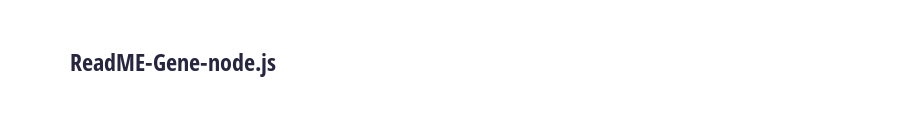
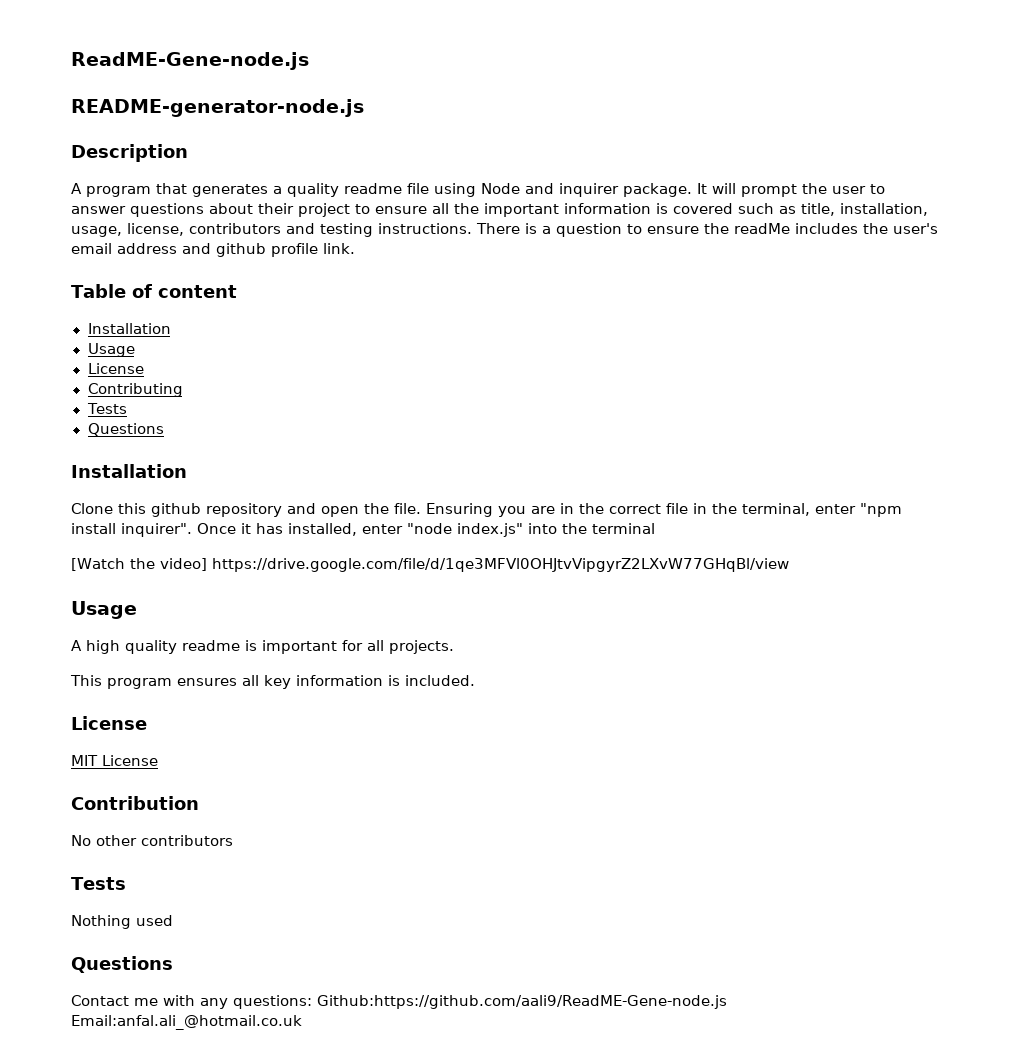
+ README-generator-node.js
+ Description
+ A program that generates a quality readme file using Node and inquirer package. It will prompt the user to answer questions about their project to ensure all the important information is covered such as title, installation, usage, license, contributors and testing instructions. There is a question to ensure the readMe includes the user's email address and github profile link.
+ Table of content
+ Installation
+ Usage
+ License
+ Contributing
+ Tests
+ Questions
+ Installation
+ Clone this github repository and open the file. Ensuring you are in the correct file in the terminal, enter "npm install inquirer". Once it has installed, enter "node index.js" into the terminal
+ [Watch the video] https://drive.google.com/file/d/1qe3MFVl0OHJtvVipgyrZ2LXvW77GHqBl/view
+ Usage
+ A high quality readme is important for all projects.
+ This program ensures all key information is included.
+ License
+ MIT License
+ Contribution
+ No other contributors
+ Tests
+ Nothing used
+ Questions
+ Contact me with any questions: Github:https://github.com/aali9/ReadME-Gene-node.js Email:anfal.ali_@hotmail.co.uk

